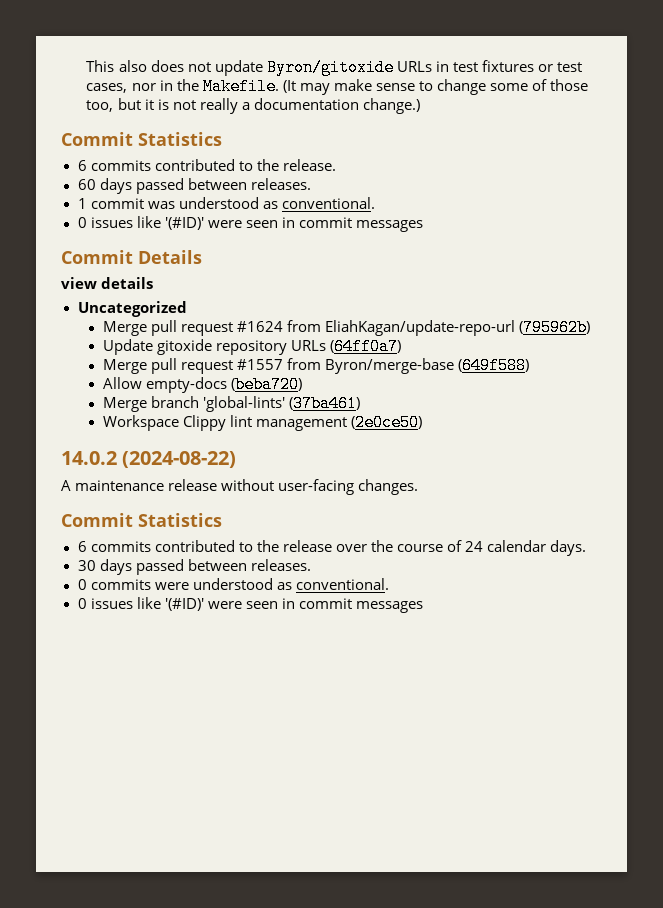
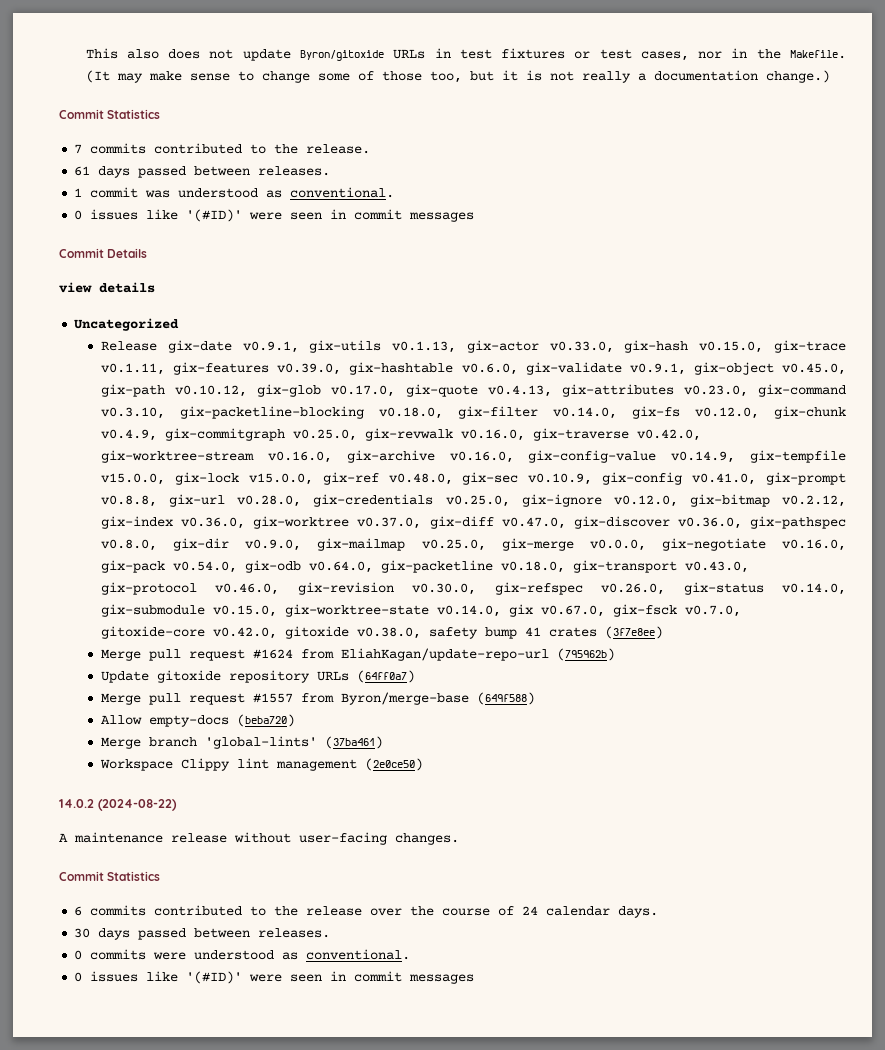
- 6 commits contributed to the release.
+ 7 commits contributed to the release.
- 60 days passed between releases.
+ 61 days passed between releases.
+ Release gix-date v0.9.1, gix-utils v0.1.13, gix-actor v0.33.0, gix-hash v0.15.0, gix-trace v0.1.11, gix-features v0.39.0, gix-hashtable v0.6.0, gix-validate v0.9.1, gix-object v0.45.0, gix-path v0.10.12, gix-glob v0.17.0, gix-quote v0.4.13, gix-attributes v0.23.0, gix-command v0.3.10, gix-packetline-blocking v0.18.0, gix-filter v0.14.0, gix-fs v0.12.0, gix-chunk v0.4.9, gix-commitgraph v0.25.0, gix-revwalk v0.16.0, gix-traverse v0.42.0, gix-worktree-stream v0.16.0, gix-archive v0.16.0, gix-config-value v0.14.9, gix-tempfile v15.0.0, gix-lock v15.0.0, gix-ref v0.48.0, gix-sec v0.10.9, gix-config v0.41.0, gix-prompt v0.8.8, gix-url v0.28.0, gix-credentials v0.25.0, gix-ignore v0.12.0, gix-bitmap v0.2.12, gix-index v0.36.0, gix-worktree v0.37.0, gix-diff v0.47.0, gix-discover v0.36.0, gix-pathspec v0.8.0, gix-dir v0.9.0, gix-mailmap v0.25.0, gix-merge v0.0.0, gix-negotiate v0.16.0, gix-pack v0.54.0, gix-odb v0.64.0, gix-packetline v0.18.0, gix-transport v0.43.0, gix-protocol v0.46.0, gix-revision v0.30.0, gix-refspec v0.26.0, gix-status v0.14.0, gix-submodule v0.15.0, gix-worktree-state v0.14.0, gix v0.67.0, gix-fsck v0.7.0, gitoxide-core v0.42.0, gitoxide v0.38.0, safety bump 41 crates (3f7e8ee)

